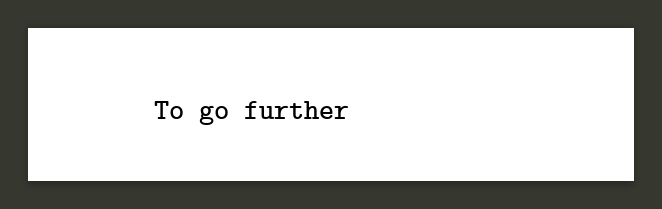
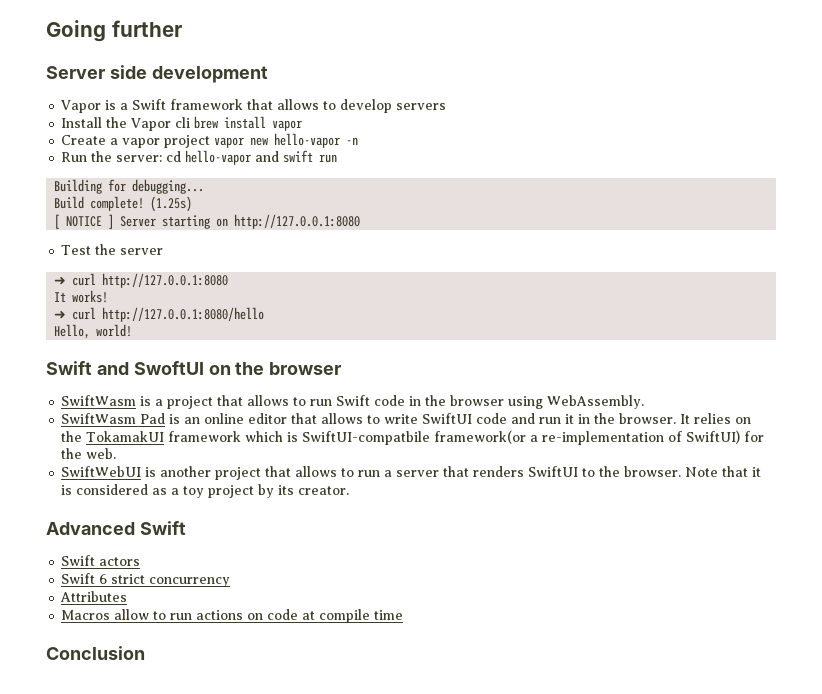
- To go further
+ Going further
+ Server side development
+ Vapor is a Swift framework that allows to develop servers
+ Install the Vapor cli brew install vapor
+ Create a vapor project vapor new hello-vapor -n
+ Run the server: cd hello-vapor and swift run
+ Building for debugging...
+ Build complete! (1.25s)
+ [ NOTICE ] Server starting on http://127.0.0.1:8080
+ Test the server
+ ➜ curl http://127.0.0.1:8080
+ It works!
+ ➜ curl http://127.0.0.1:8080/hello
+ Hello, world!
+ Swift and SwoftUI on the browser
+ SwiftWasm is a project that allows to run Swift code in the browser using WebAssembly.
+ SwiftWasm Pad is an online editor that allows to write SwiftUI code and run it in the browser. It relies on the TokamakUI framework which is SwiftUI-compatbile framework(or a re-implementation of SwiftUI) for the web.
+ SwiftWebUI is another project that allows to run a server that renders SwiftUI to the browser. Note that it is considered as a toy project by its creator.
+ Advanced Swift
+ Swift actors
+ Swift 6 strict concurrency
+ Attributes
+ Macros allow to run actions on code at compile time
+ Conclusion

